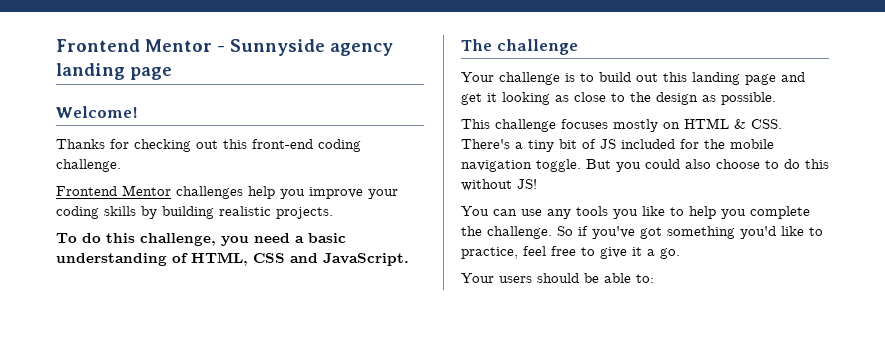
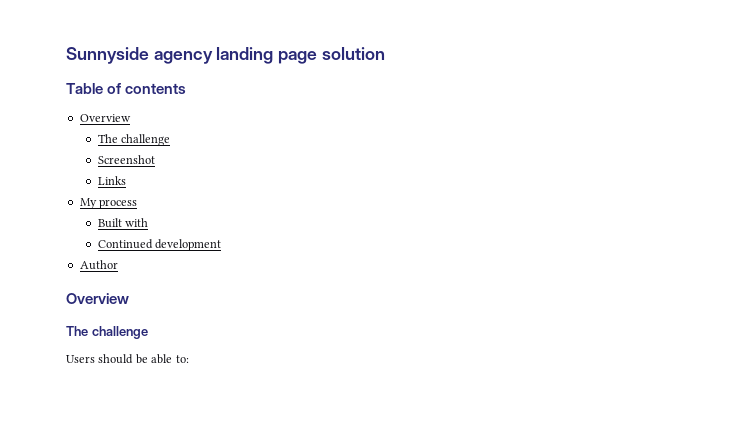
- Frontend Mentor - Sunnyside agency landing page
- Welcome!
- Thanks for checking out this front-end coding challenge.
- Frontend Mentor challenges help you improve your coding skills by building realistic projects.
- To do this challenge, you need a basic understanding of HTML, CSS and JavaScript.
+ Sunnyside agency landing page solution
+ Table of contents
+ Overview
  The challenge
- Your challenge is to build out this landing page and get it looking as close to the design as possible.
- This challenge focuses mostly on HTML & CSS. There's a tiny bit of JS included for the mobile navigation toggle. But you could also choose to do this without JS!
- You can use any tools you like to help you complete the challenge. So if you've got something you'd like to practice, feel free to give it a go.
- Your users should be able to:
+ Screenshot
+ Links
+ My process
+ Built with
+ Continued development
+ Author
+ Overview
+ The challenge
+ Users should be able to:

